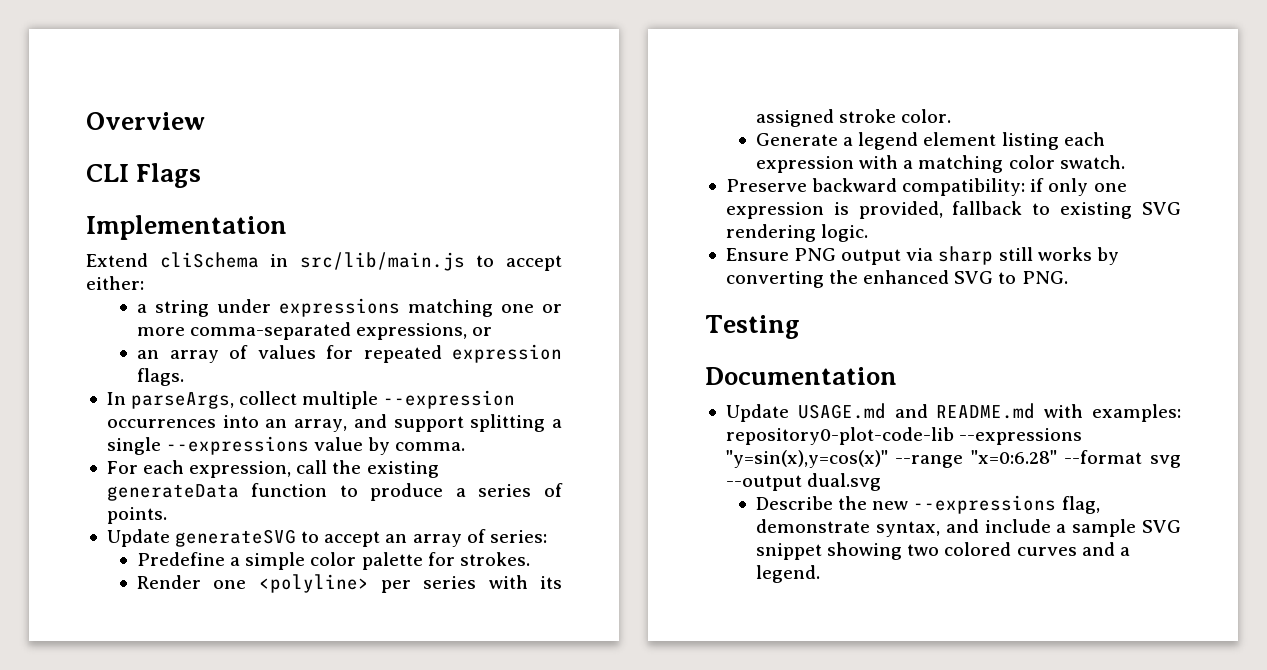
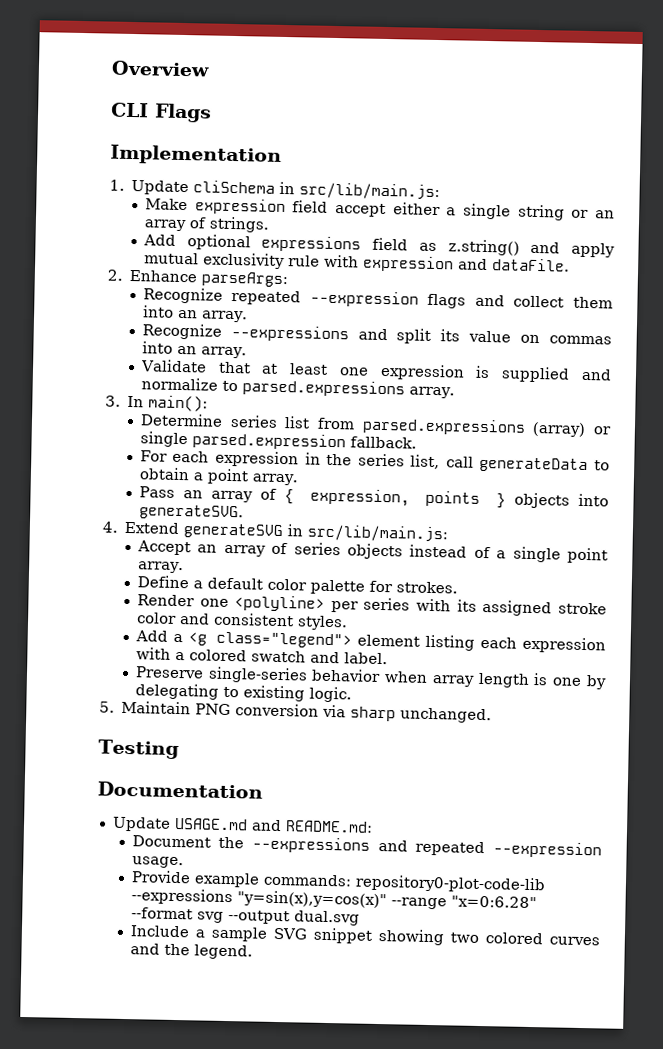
- Extend cliSchema in src/lib/main.js to accept either:
- a string under expressions matching one or more comma-separated expressions, or
- an array of values for repeated expression flags.
- In parseArgs, collect multiple --expression occurrences into an array, and support splitting a single --expressions value by comma.
- For each expression, call the existing generateData function to produce a series of points.
- Update generateSVG to accept an array of series:
- Predefine a simple color palette for strokes.
+ 1. Update cliSchema in src/lib/main.js:
+ Make expression field accept either a single string or an array of strings.
+ Add optional expressions field as z.string() and apply mutual exclusivity rule with expression and dataFile.
+ 2. Enhance parseArgs:
+ Recognize repeated --expression flags and collect them into an array.
+ Recognize --expressions and split its value on commas into an array.
+ Validate that at least one expression is supplied and normalize to parsed.expressions array.
+ 3. In main():
+ Determine series list from parsed.expressions (array) or single parsed.expression fallback.
+ For each expression in the series list, call generateData to obtain a point array.
+ Pass an array of { expression, points } objects into generateSVG.
+ 4. Extend generateSVG in src/lib/main.js:
+ Accept an array of series objects instead of a single point array.
+ Define a default color palette for strokes.
- Render one <polyline> per series with its assigned stroke color.
- Generate a legend element listing each expression with a matching color swatch.
- Preserve backward compatibility: if only one expression is provided, fallback to existing SVG rendering logic.
- Ensure PNG output via sharp still works by converting the enhanced SVG to PNG.
+ Render one <polyline> per series with its assigned stroke color and consistent styles.
+ Add a <g class="legend"> element listing each expression with a colored swatch and label.
+ Preserve single-series behavior when array length is one by delegating to existing logic.
+ 5. Maintain PNG conversion via sharp unchanged.
- Update USAGE.md and README.md with examples: repository0-plot-code-lib --expressions "y=sin(x),y=cos(x)" --range "x=0:6.28" --format svg --output dual.svg
+ Update USAGE.md and README.md:
+ Document the --expressions and repeated --expression usage.
+ Provide example commands: repository0-plot-code-lib --expressions "y=sin(x),y=cos(x)" --range "x=0:6.28" --format svg --output dual.svg
- Describe the new --expressions flag, demonstrate syntax, and include a sample SVG snippet showing two colored curves and a legend.
+ Include a sample SVG snippet showing two colored curves and the legend.

